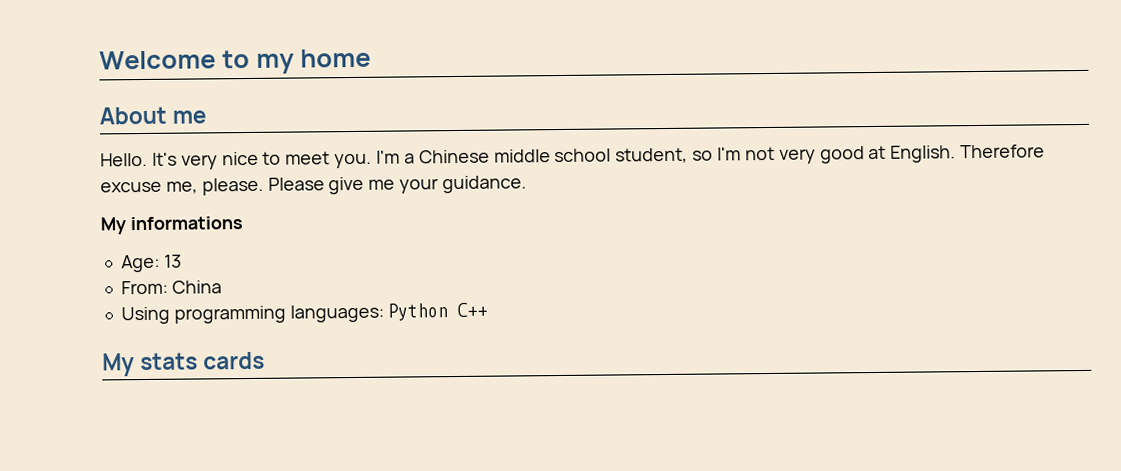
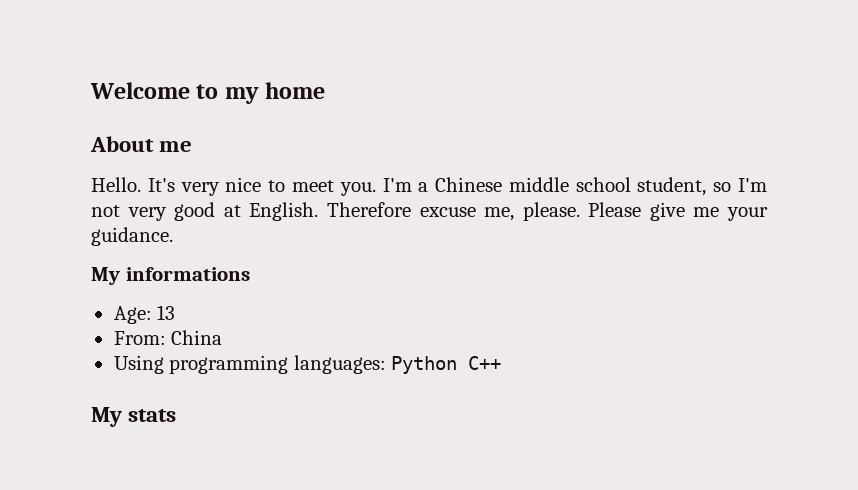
- My stats cards
+ My stats

